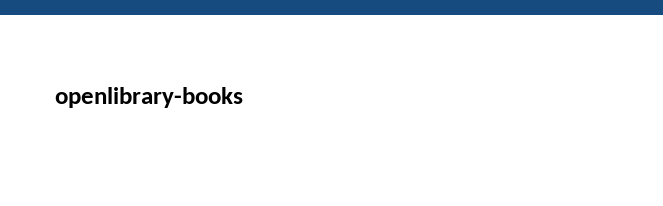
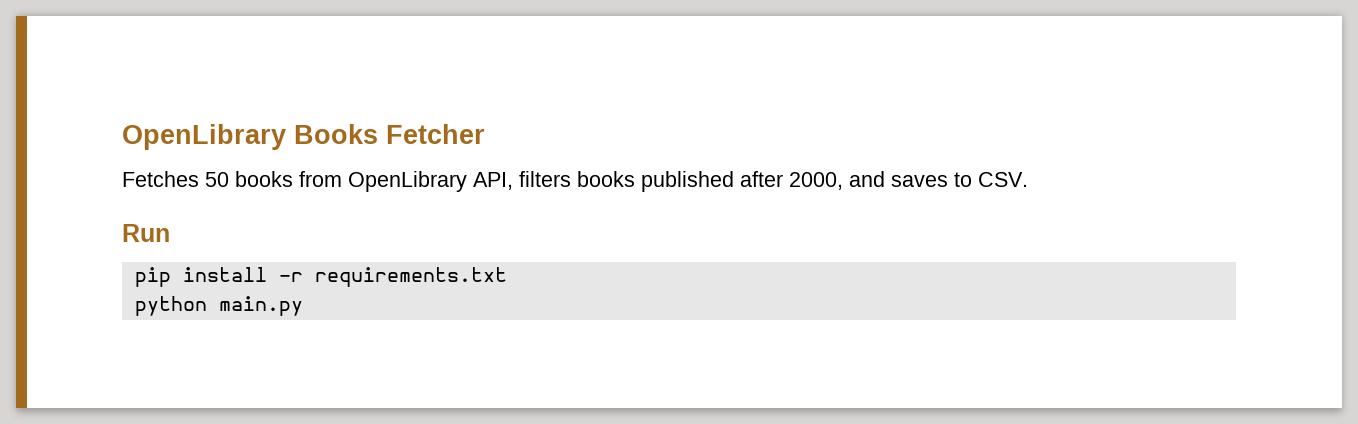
- openlibrary-books
+ OpenLibrary Books Fetcher
+ Fetches 50 books from OpenLibrary API, filters books published after 2000, and saves to CSV.
+ Run
+ pip install -r requirements.txt
+ python main.py

